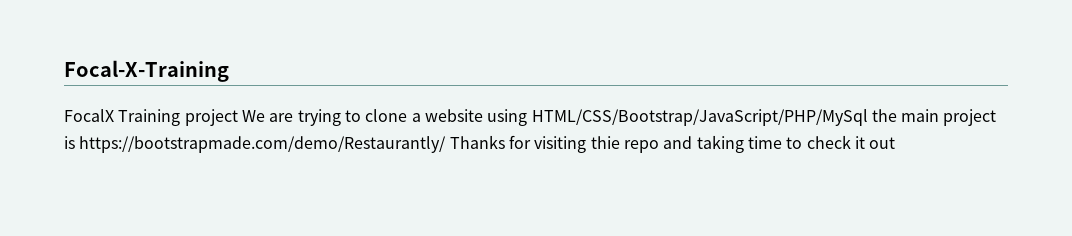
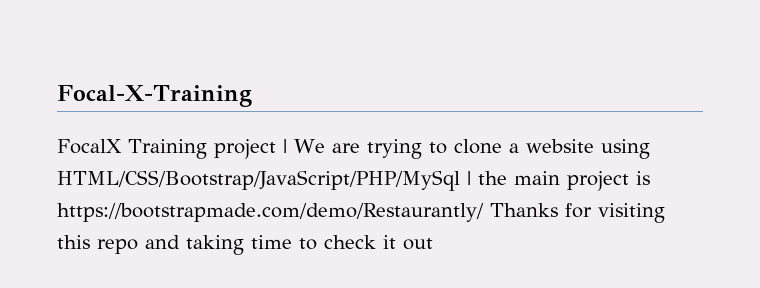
- FocalX Training project We are trying to clone a website using HTML/CSS/Bootstrap/JavaScript/PHP/MySql the main project is https://bootstrapmade.com/demo/Restaurantly/ Thanks for visiting thie repo and taking time to check it out
+ FocalX Training project | We are trying to clone a website using HTML/CSS/Bootstrap/JavaScript/PHP/MySql | the main project is https://bootstrapmade.com/demo/Restaurantly/ Thanks for visiting this repo and taking time to check it out

